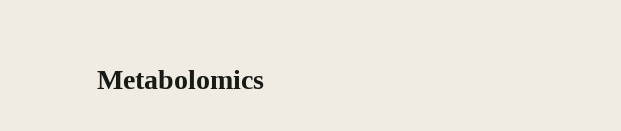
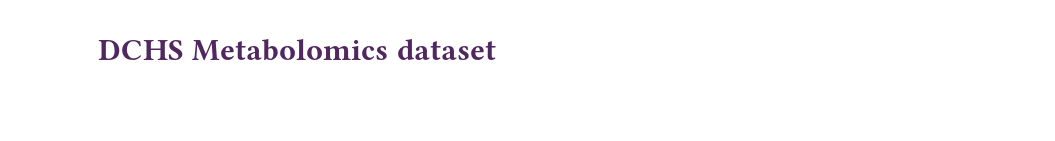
- Metabolomics
+ DCHS Metabolomics dataset

